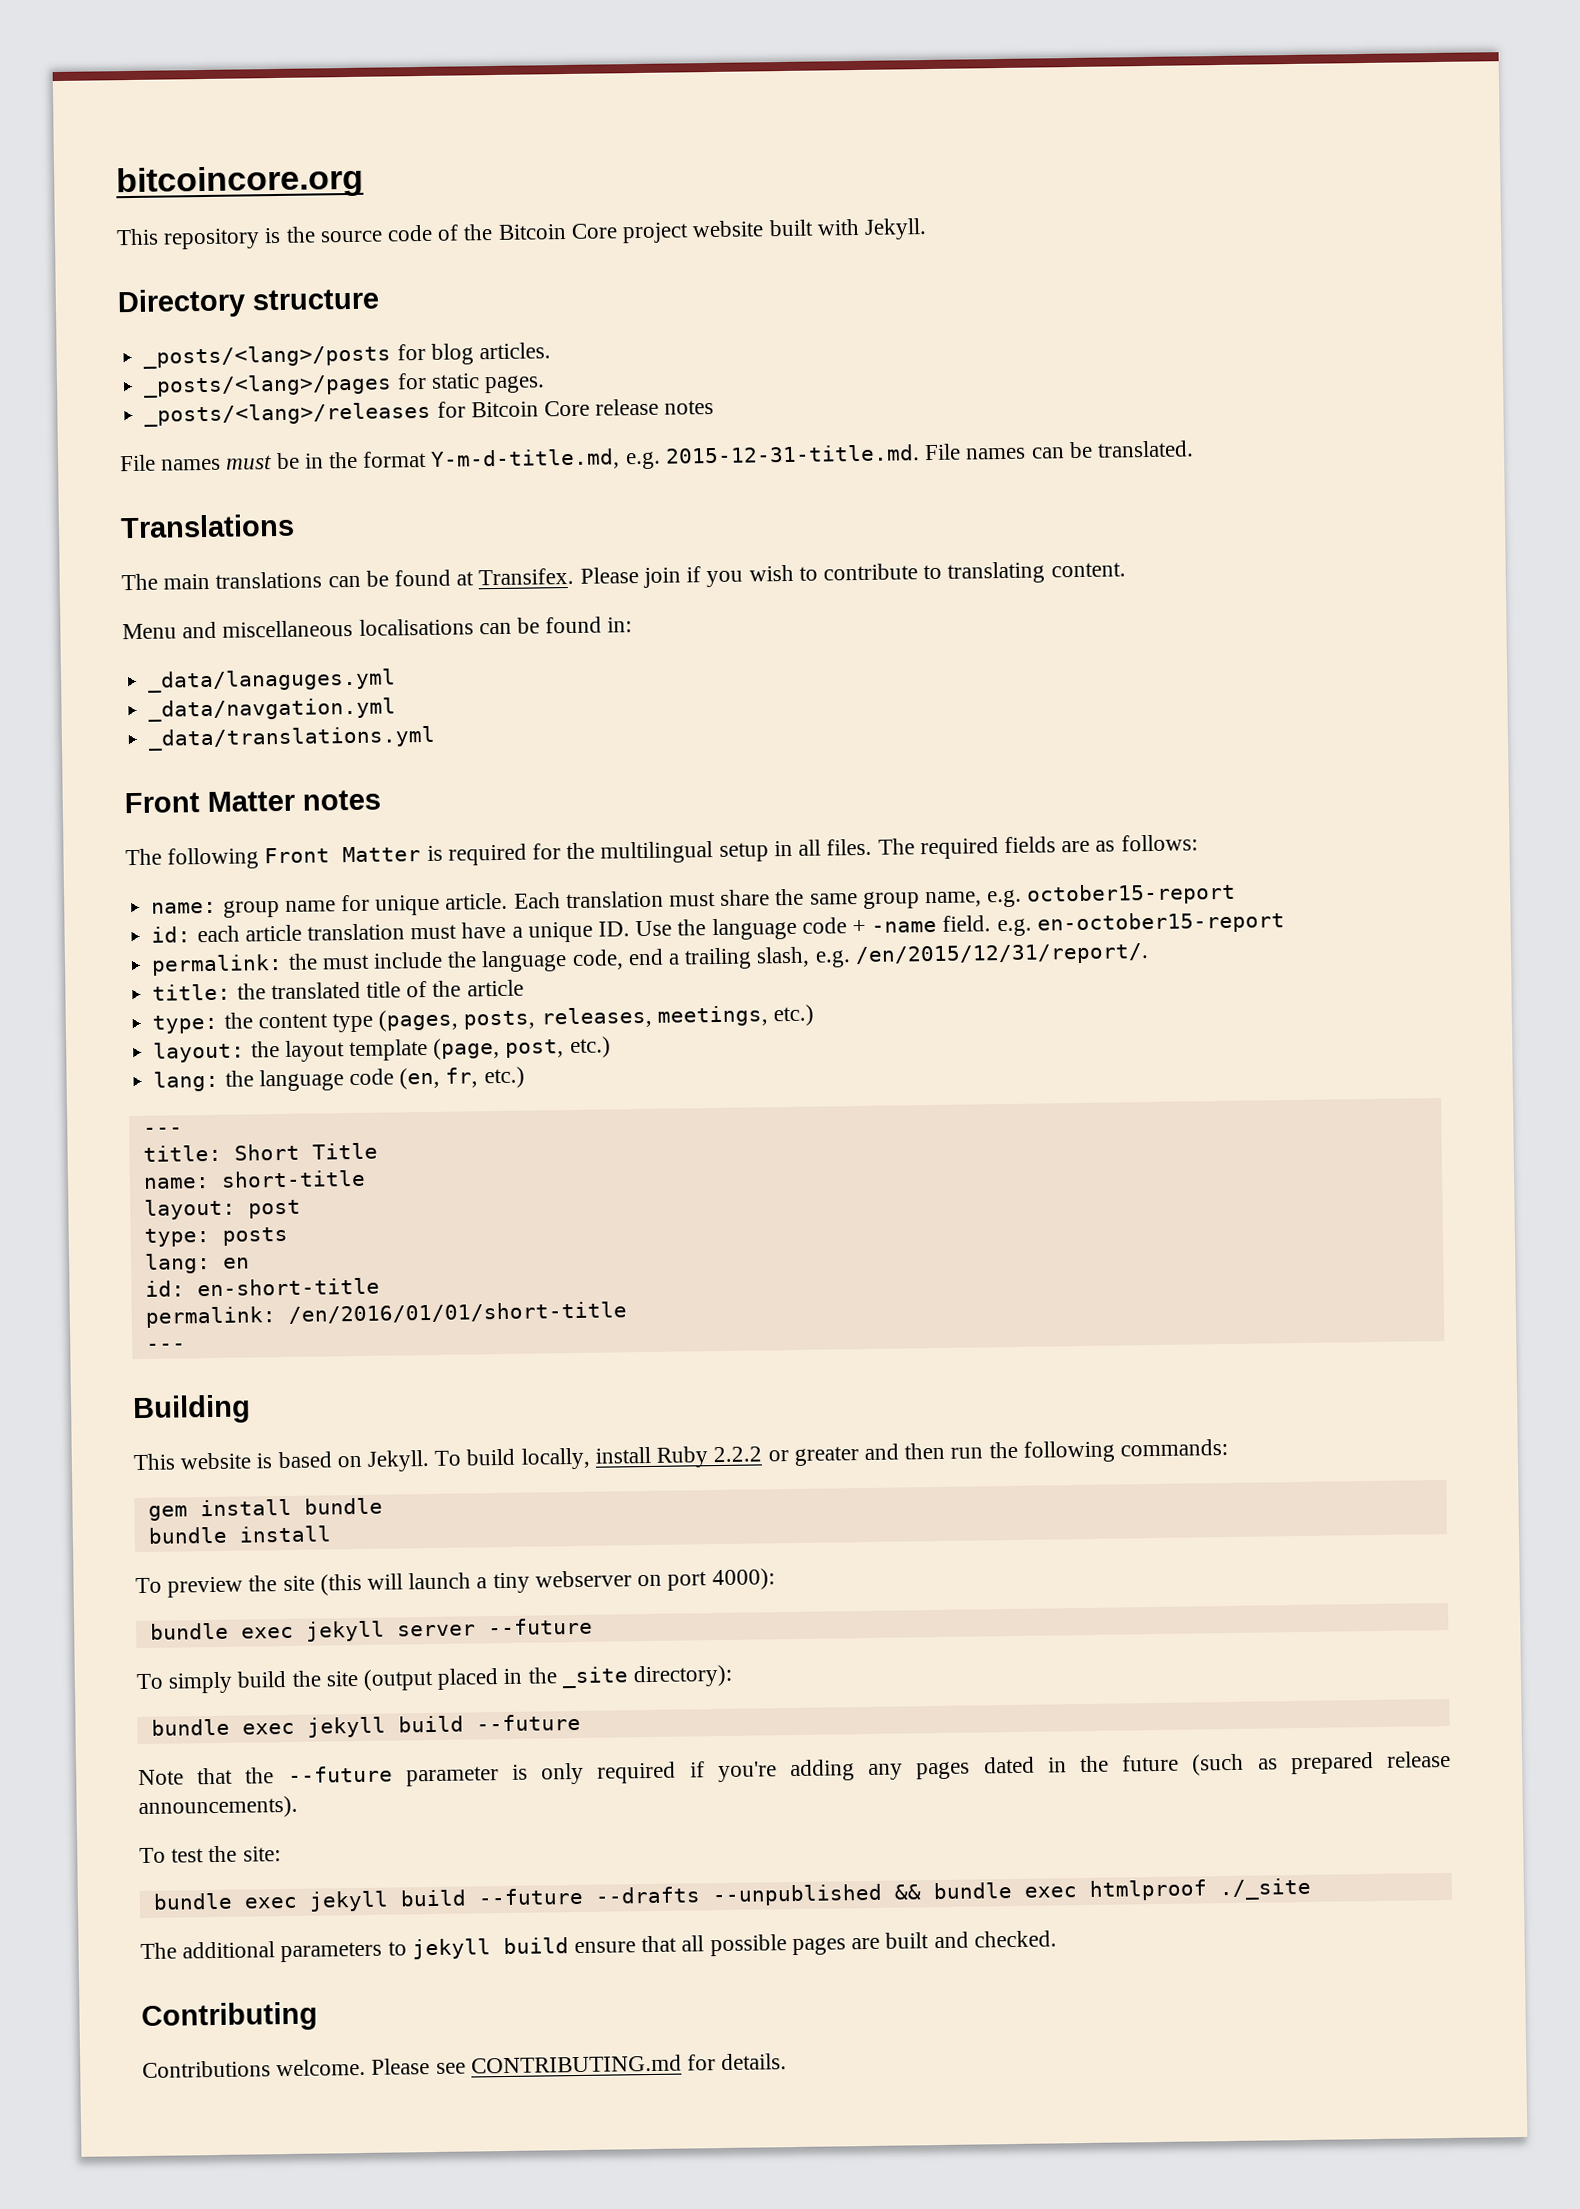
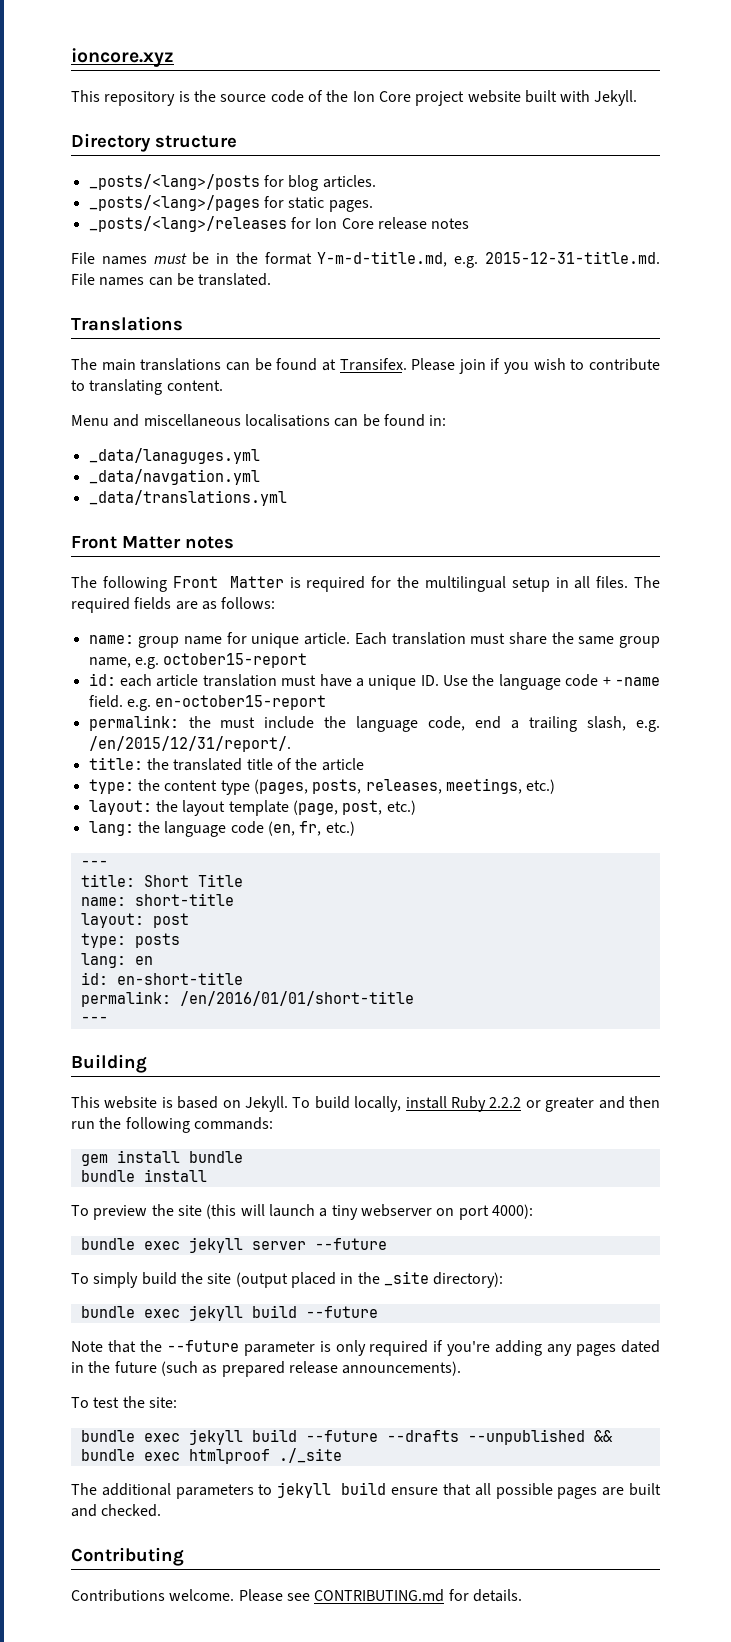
- bitcoincore.org
+ ioncore.xyz
- This repository is the source code of the Bitcoin Core project website built with Jekyll.
+ This repository is the source code of the Ion Core project website built with Jekyll.
- _posts/<lang>/releases for Bitcoin Core release notes
+ _posts/<lang>/releases for Ion Core release notes

